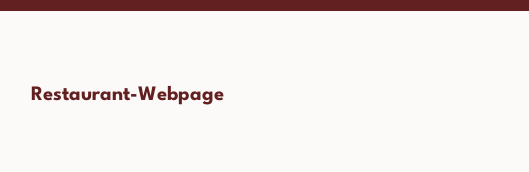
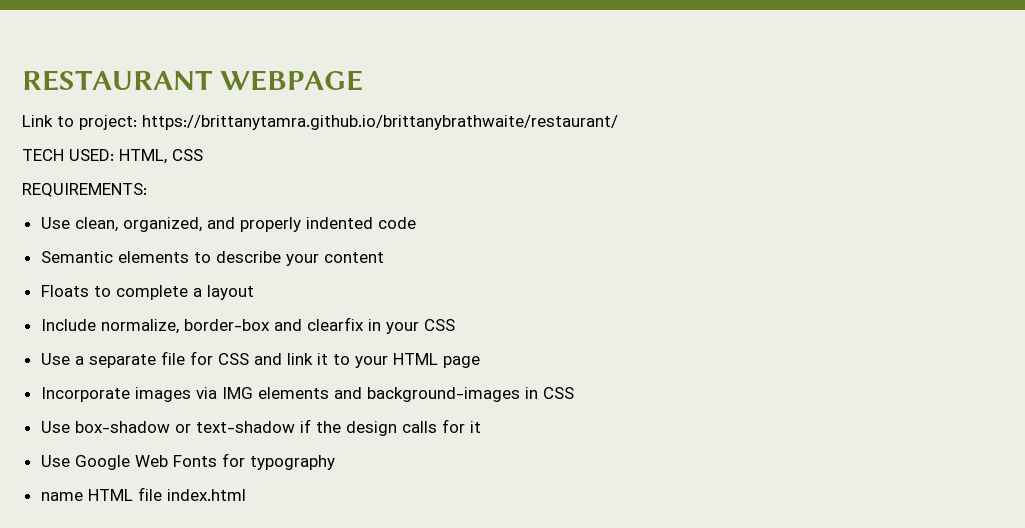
- Restaurant-Webpage
+ RESTAURANT WEBPAGE
+ Link to project: https://brittanytamra.github.io/brittanybrathwaite/restaurant/
+ TECH USED: HTML, CSS
+ REQUIREMENTS:
+ Use clean, organized, and properly indented code
+ Semantic elements to describe your content
+ Floats to complete a layout
+ Include normalize, border-box and clearfix in your CSS
+ Use a separate file for CSS and link it to your HTML page
+ Incorporate images via IMG elements and background-images in CSS
+ Use box-shadow or text-shadow if the design calls for it
+ Use Google Web Fonts for typography
+ name HTML file index.html

